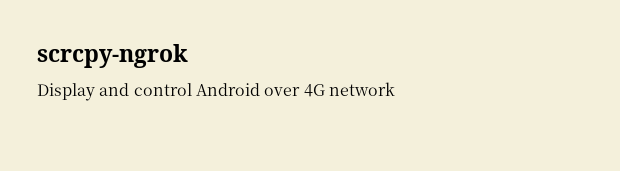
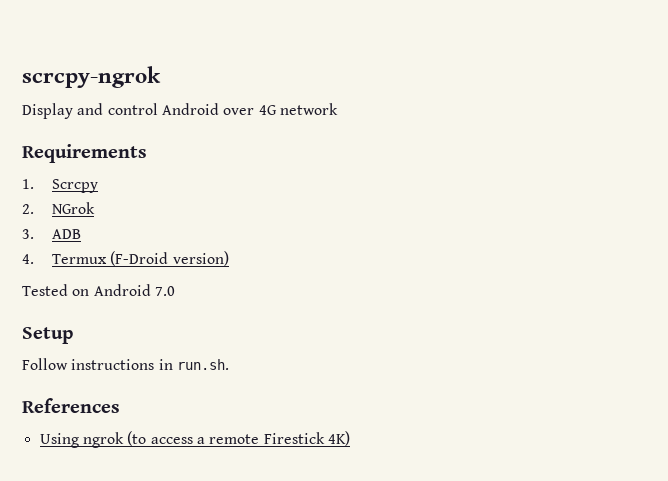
+ Requirements
+ 1. Scrcpy
+ 2. NGrok
+ 3. ADB
+ 4. Termux (F-Droid version)
+ Tested on Android 7.0
+ Setup
+ Follow instructions in run.sh.
+ References
+ Using ngrok (to access a remote Firestick 4K)

